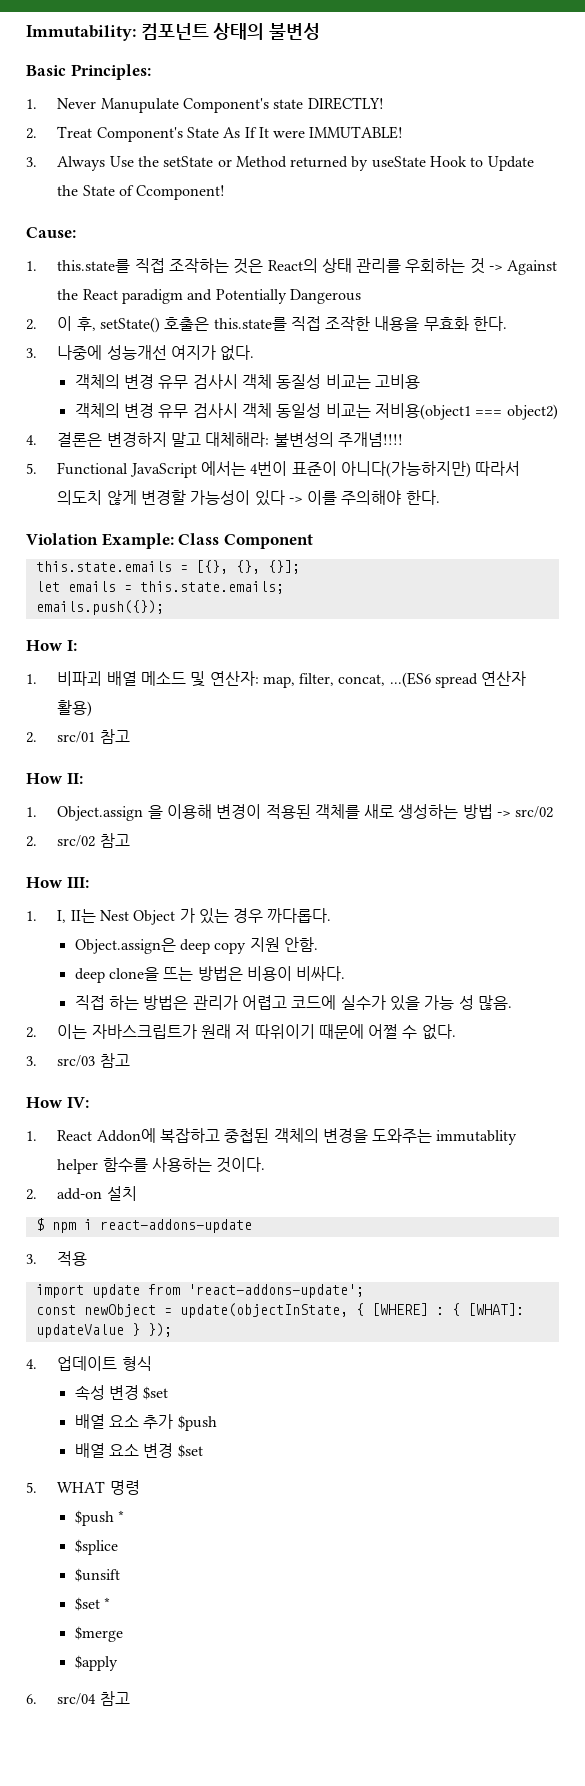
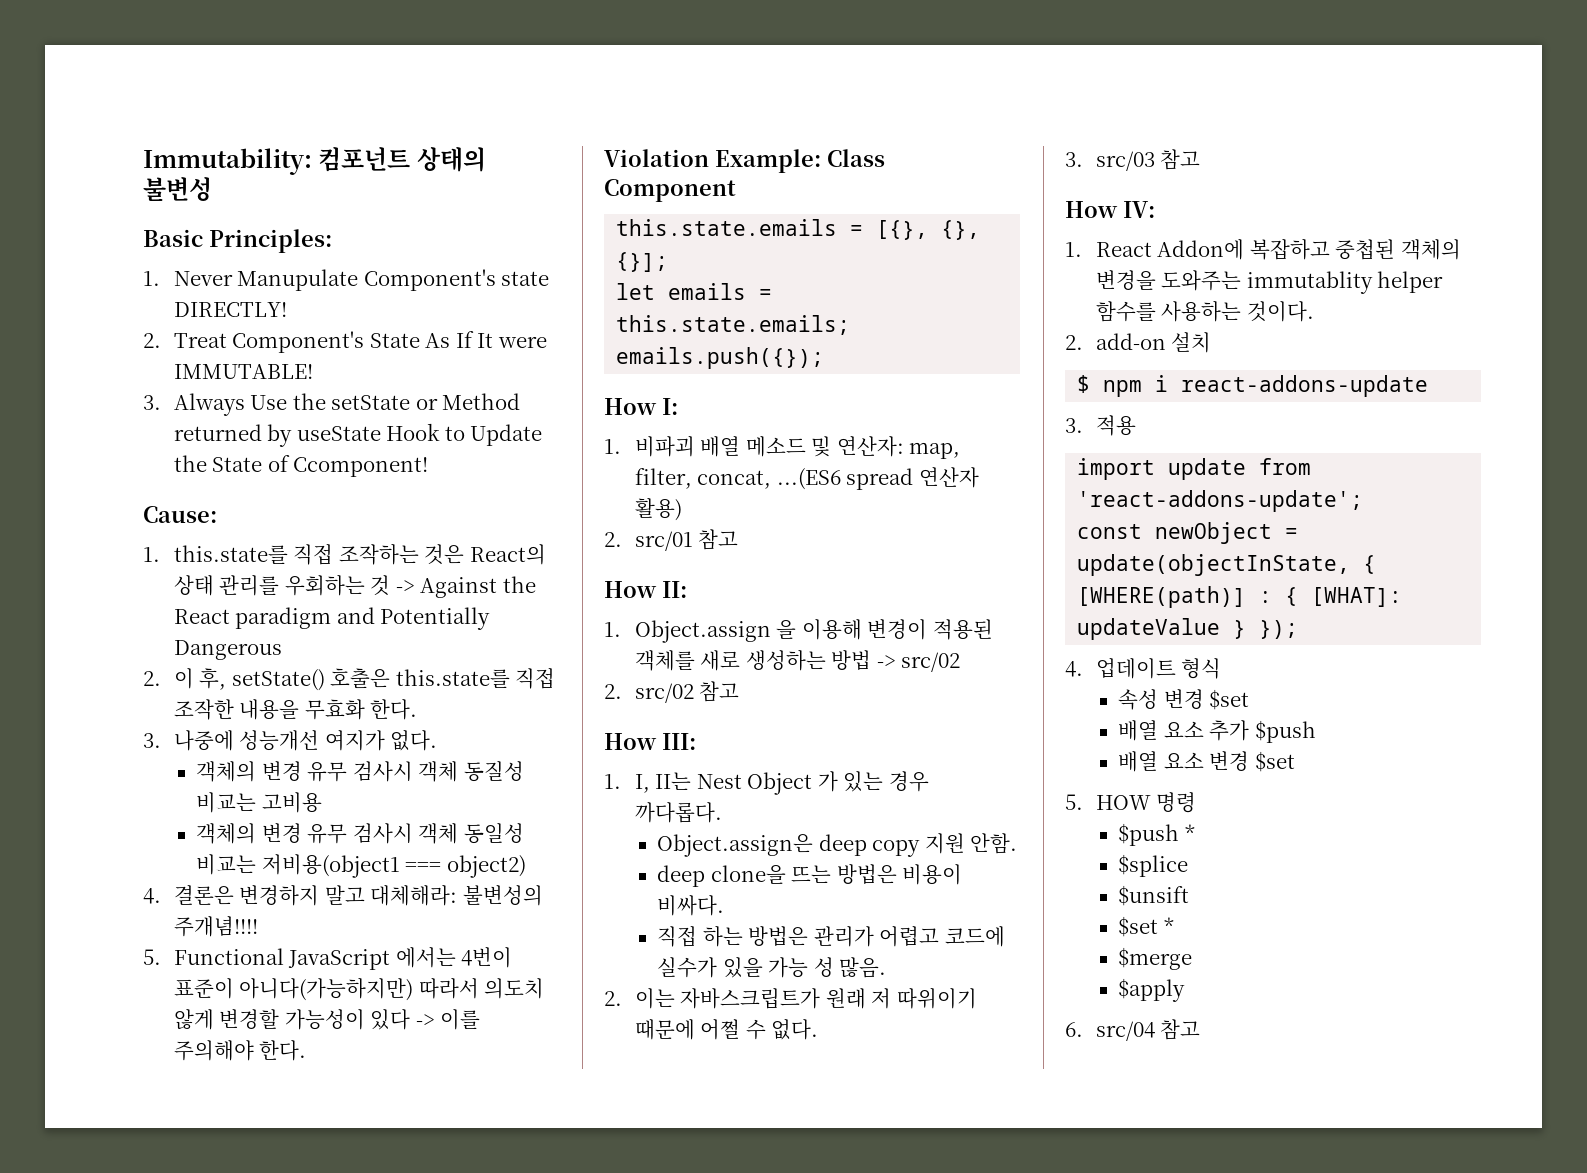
- const newObject = update(objectInState, { [WHERE] : { [WHAT]: updateValue } });
+ const newObject = update(objectInState, { [WHERE(path)] : { [WHAT]: updateValue } });
- 5. WHAT 명령
+ 5. HOW 명령

